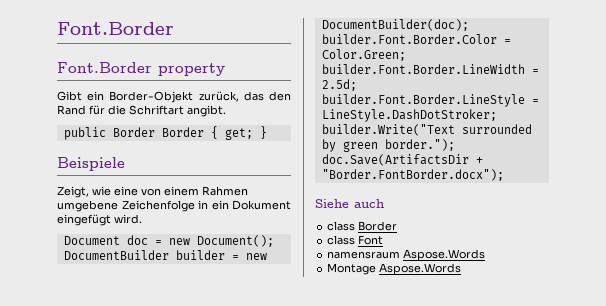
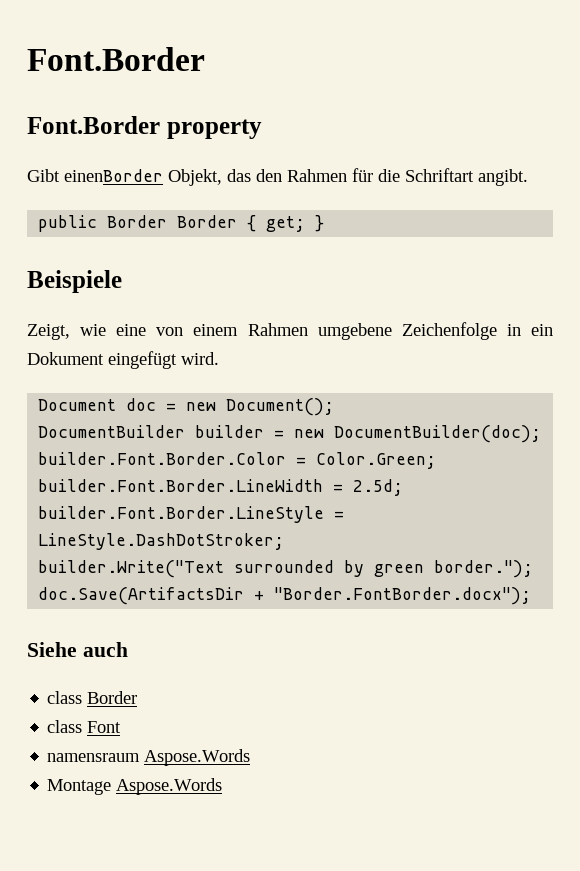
- Gibt ein Border-Objekt zurück, das den Rand für die Schriftart angibt.
+ Gibt einenBorder Objekt, das den Rahmen für die Schriftart angibt.

